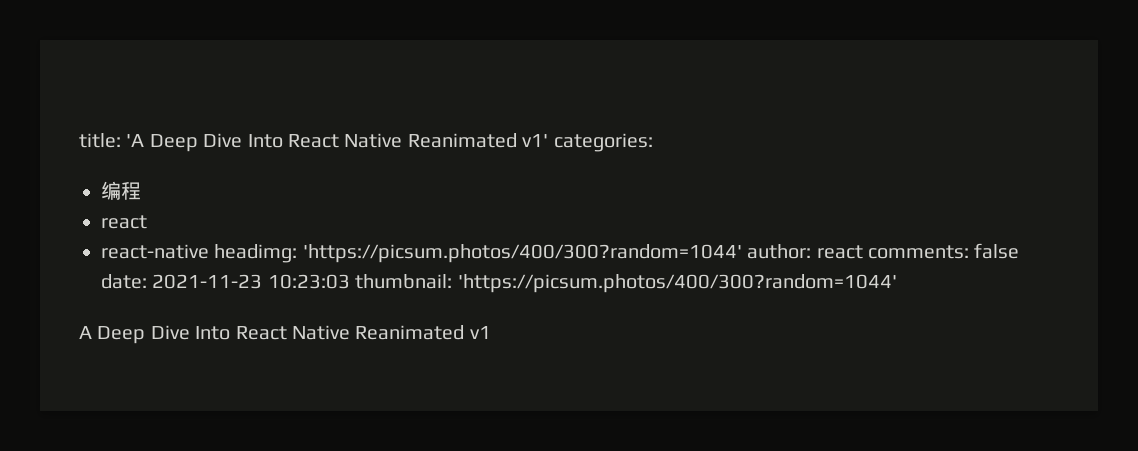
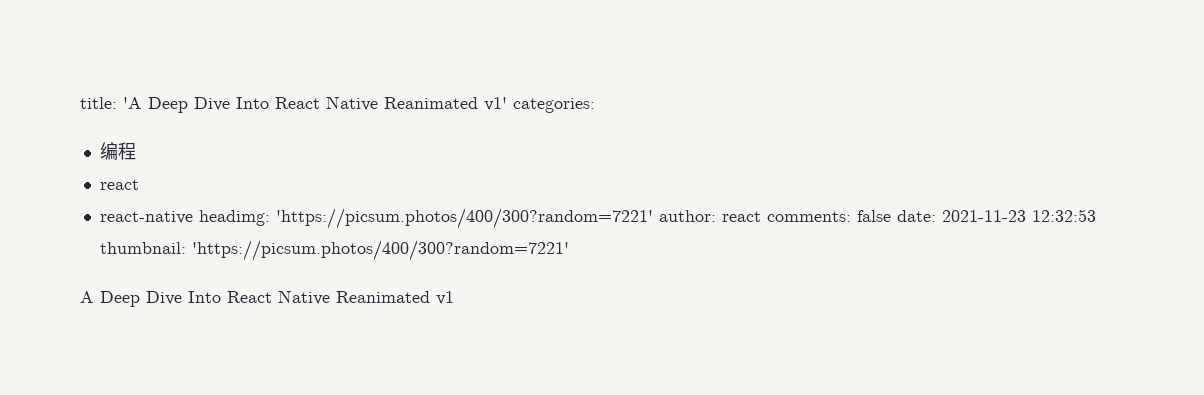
- react-native headimg: 'https://picsum.photos/400/300?random=1044' author: react comments: false date: 2021-11-23 10:23:03 thumbnail: 'https://picsum.photos/400/300?random=1044'
+ react-native headimg: 'https://picsum.photos/400/300?random=7221' author: react comments: false date: 2021-11-23 12:32:53 thumbnail: 'https://picsum.photos/400/300?random=7221'

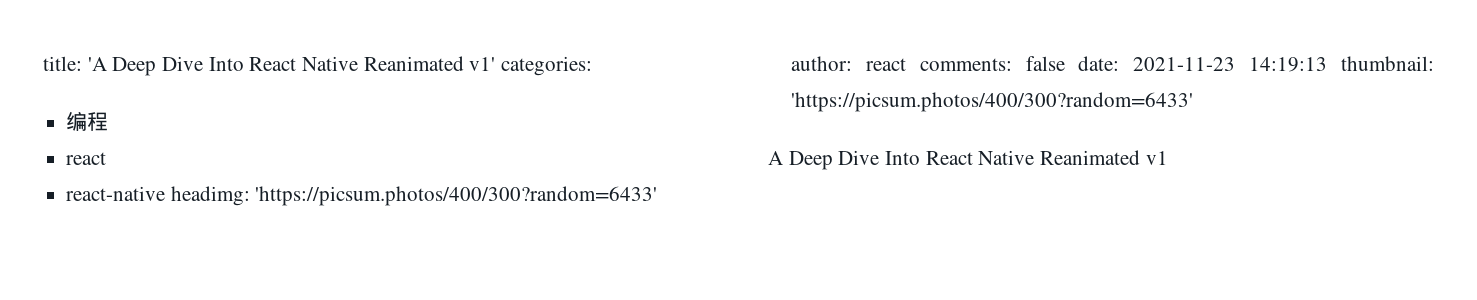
- react-native headimg: 'https://picsum.photos/400/300?random=7221' author: react comments: false date: 2021-11-23 12:32:53 thumbnail: 'https://picsum.photos/400/300?random=7221'
+ react-native headimg: 'https://picsum.photos/400/300?random=6433' author: react comments: false date: 2021-11-23 14:19:13 thumbnail: 'https://picsum.photos/400/300?random=6433'

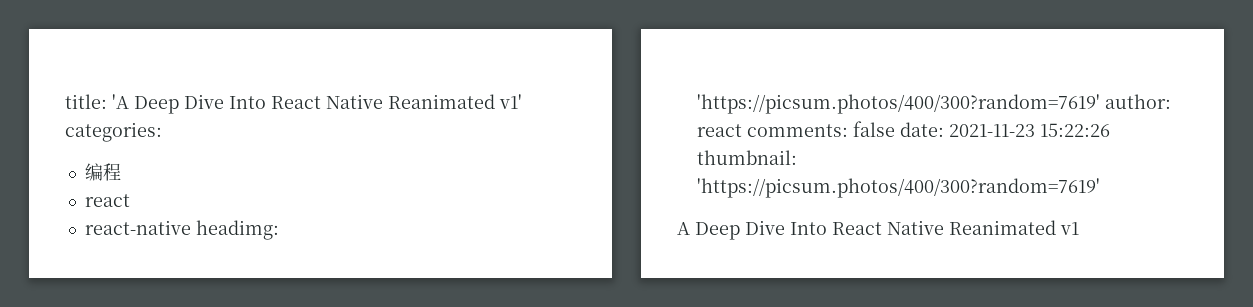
- react-native headimg: 'https://picsum.photos/400/300?random=6433' author: react comments: false date: 2021-11-23 14:19:13 thumbnail: 'https://picsum.photos/400/300?random=6433'
+ react-native headimg: 'https://picsum.photos/400/300?random=7619' author: react comments: false date: 2021-11-23 15:22:26 thumbnail: 'https://picsum.photos/400/300?random=7619'

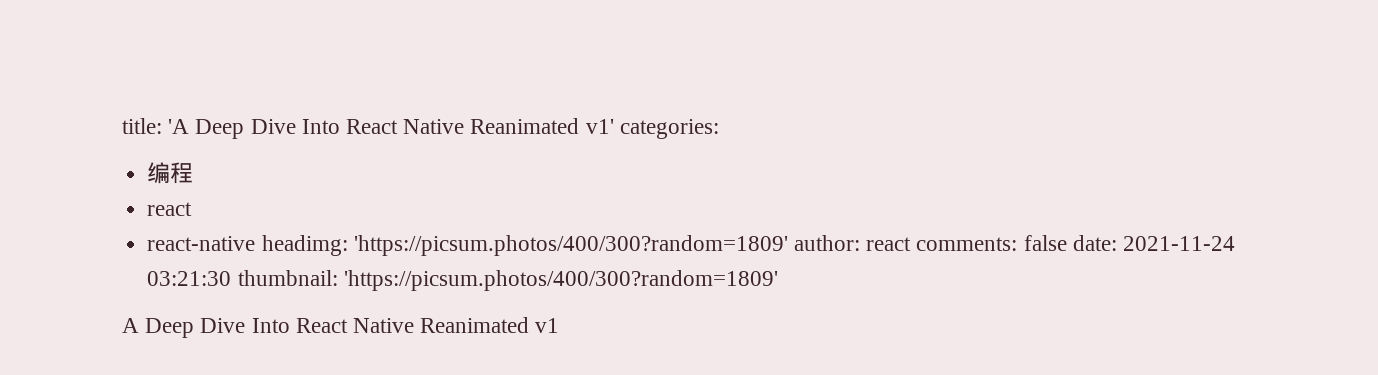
- react-native headimg: 'https://picsum.photos/400/300?random=7619' author: react comments: false date: 2021-11-23 15:22:26 thumbnail: 'https://picsum.photos/400/300?random=7619'
+ react-native headimg: 'https://picsum.photos/400/300?random=1809' author: react comments: false date: 2021-11-24 03:21:30 thumbnail: 'https://picsum.photos/400/300?random=1809'

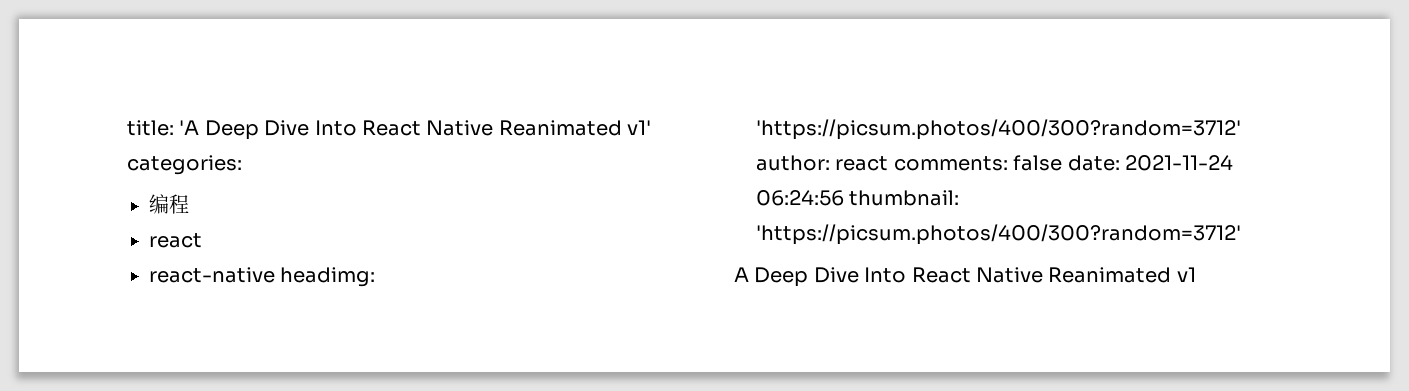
- react-native headimg: 'https://picsum.photos/400/300?random=1809' author: react comments: false date: 2021-11-24 03:21:30 thumbnail: 'https://picsum.photos/400/300?random=1809'
+ react-native headimg: 'https://picsum.photos/400/300?random=3712' author: react comments: false date: 2021-11-24 06:24:56 thumbnail: 'https://picsum.photos/400/300?random=3712'

